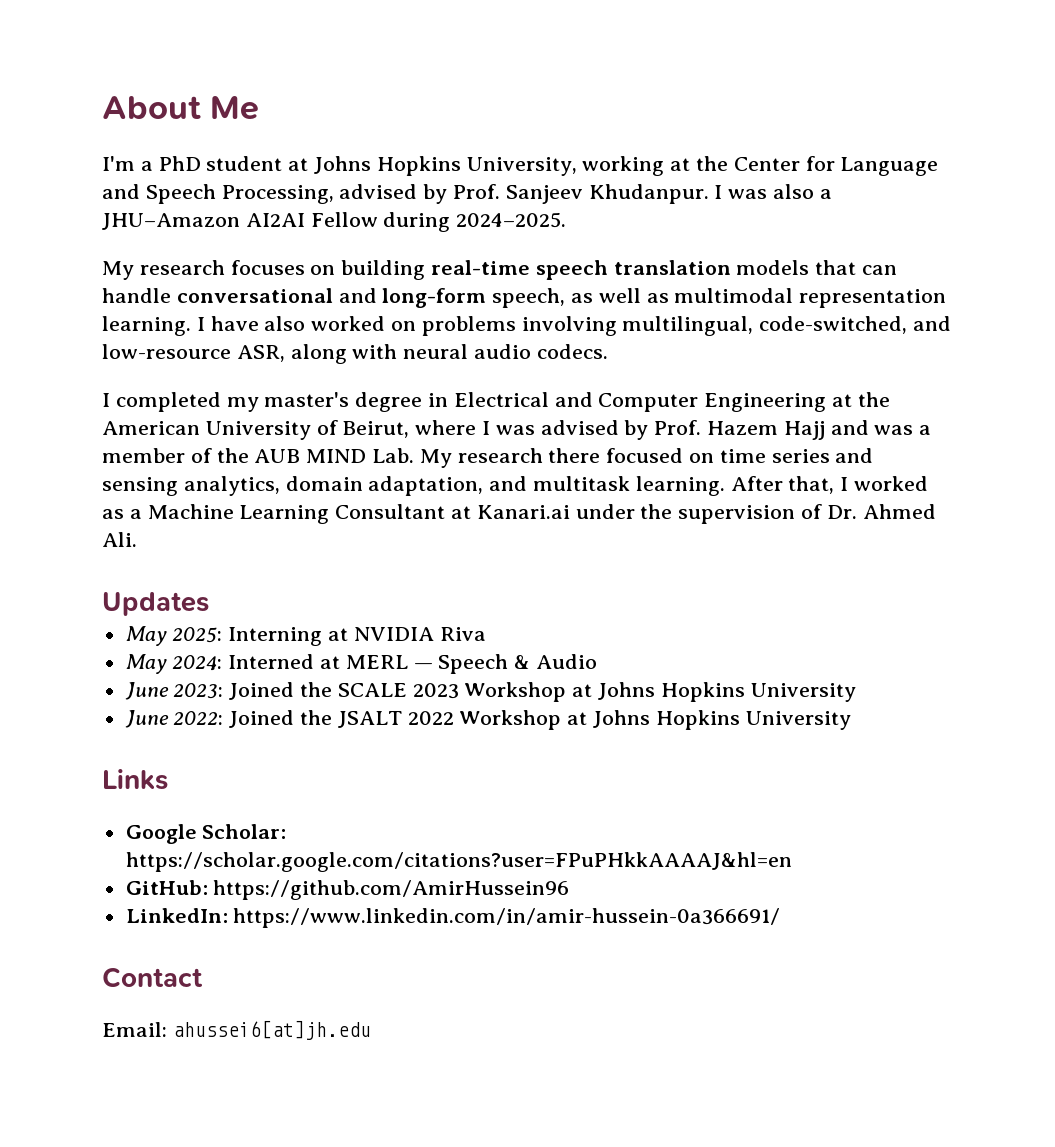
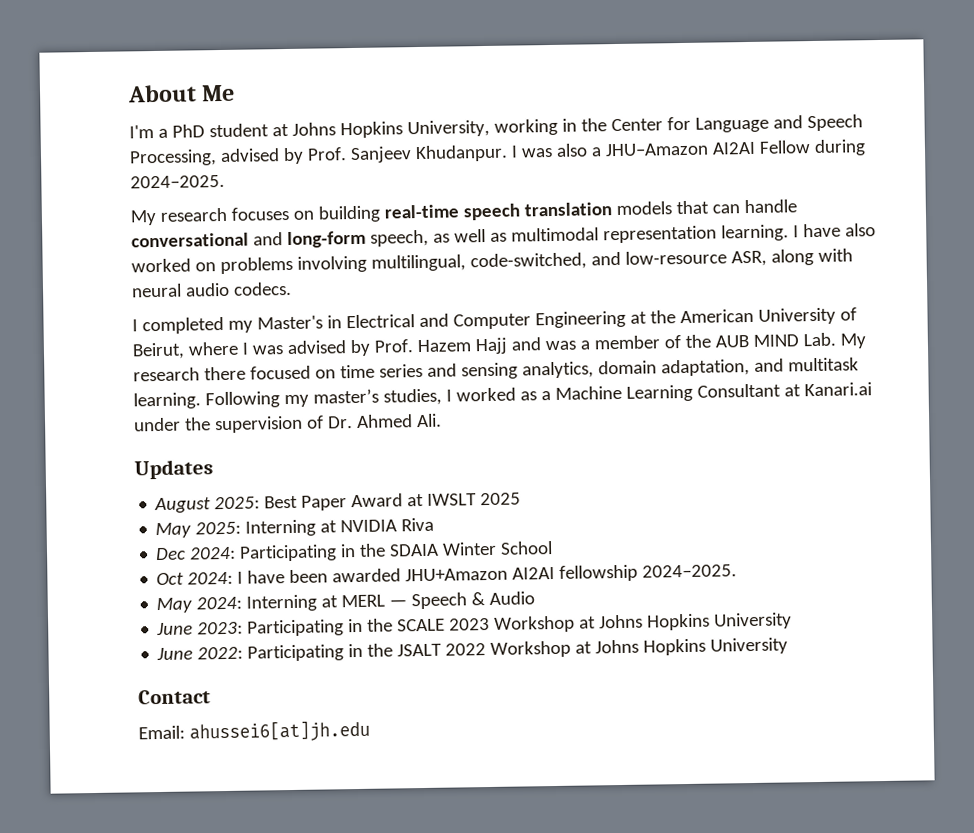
- I'm a PhD student at Johns Hopkins University, working at the Center for Language and Speech Processing, advised by Prof. Sanjeev Khudanpur.
+ I'm a PhD student at Johns Hopkins University, working in the Center for Language and Speech Processing, advised by Prof. Sanjeev Khudanpur.
- I completed my master's degree in Electrical and Computer Engineering at the American University of Beirut, where I was advised by Prof. Hazem Hajj and was a member of the AUB MIND Lab. My research there focused on time series and sensing analytics, domain adaptation, and multitask learning.
+ I completed my Master's in Electrical and Computer Engineering at the American University of Beirut, where I was advised by Prof. Hazem Hajj and was a member of the AUB MIND Lab. My research there focused on time series and sensing analytics, domain adaptation, and multitask learning.
- After that, I worked as a Machine Learning Consultant at Kanari.ai under the supervision of Dr. Ahmed Ali.
+ Following my master’s studies, I worked as a Machine Learning Consultant at Kanari.ai under the supervision of Dr. Ahmed Ali.
+ August 2025: Best Paper Award at IWSLT 2025
+ Dec 2024: Participating in the SDAIA Winter School
+ Oct 2024: I have been awarded JHU+Amazon AI2AI fellowship 2024–2025.
- May 2024: Interned at MERL — Speech & Audio
+ May 2024: Interning at MERL — Speech & Audio
- June 2023: Joined the SCALE 2023 Workshop at Johns Hopkins University
+ June 2023: Participating in the SCALE 2023 Workshop at Johns Hopkins University
- June 2022: Joined the JSALT 2022 Workshop at Johns Hopkins University
+ June 2022: Participating in the JSALT 2022 Workshop at Johns Hopkins University
- Links
- Google Scholar: https://scholar.google.com/citations?user=FPuPHkkAAAAJ&hl=en
- GitHub: https://github.com/AmirHussein96
- LinkedIn: https://www.linkedin.com/in/amir-hussein-0a366691/

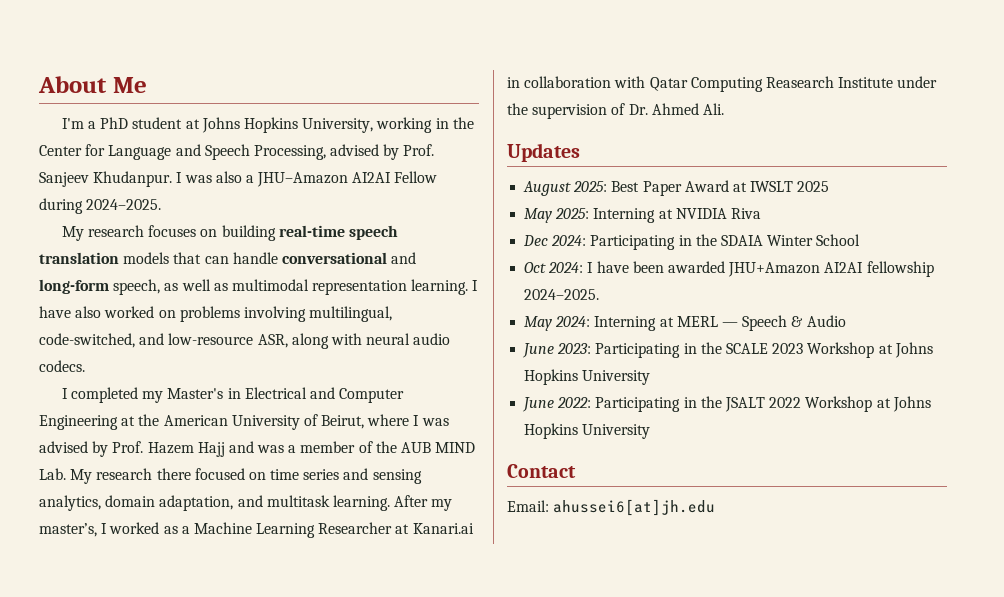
- Following my master’s studies, I worked as a Machine Learning Consultant at Kanari.ai under the supervision of Dr. Ahmed Ali.
+ After my master’s, I worked as a Machine Learning Researcher at Kanari.ai in collaboration with Qatar Computing Reasearch Institute under the supervision of Dr. Ahmed Ali.

